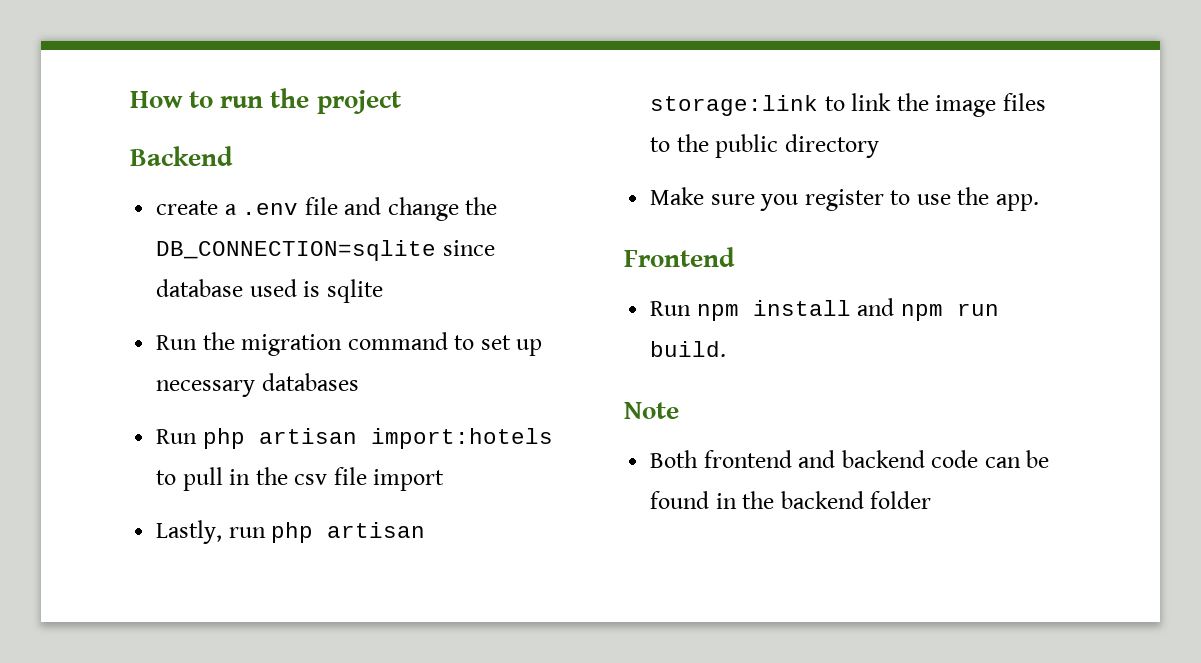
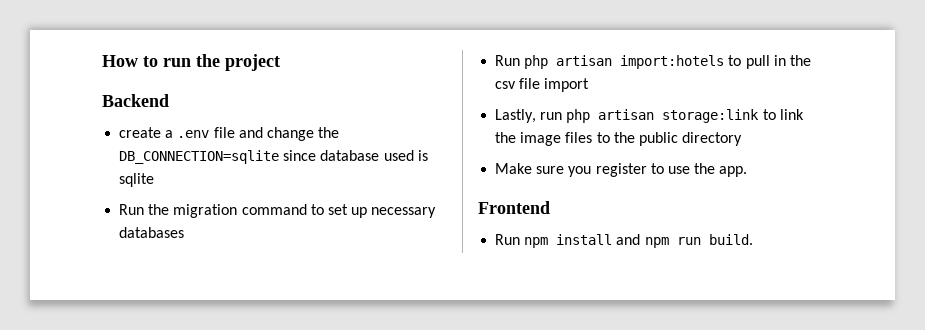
- Note
- Both frontend and backend code can be found in the backend folder

